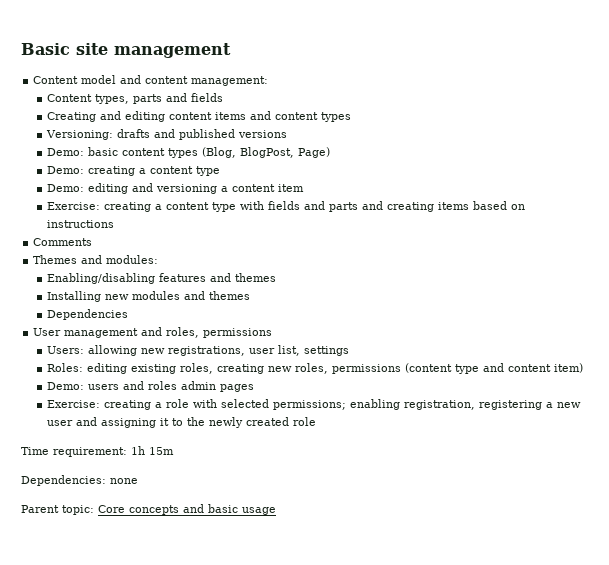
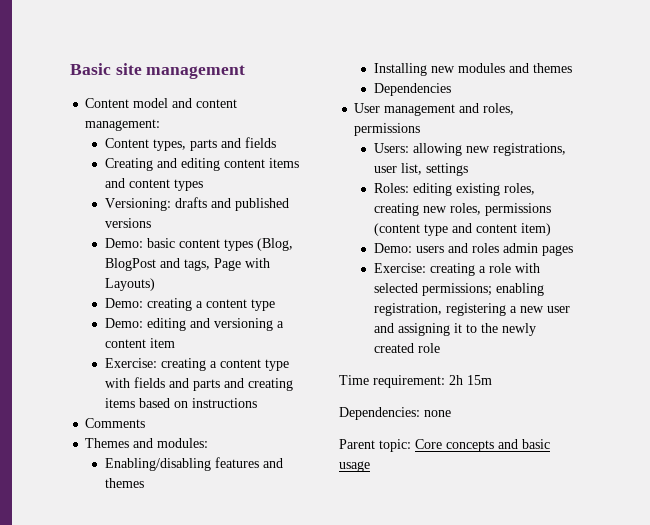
- Demo: basic content types (Blog, BlogPost, Page)
+ Demo: basic content types (Blog, BlogPost and tags, Page with Layouts)
- Time requirement: 1h 15m
+ Time requirement: 2h 15m

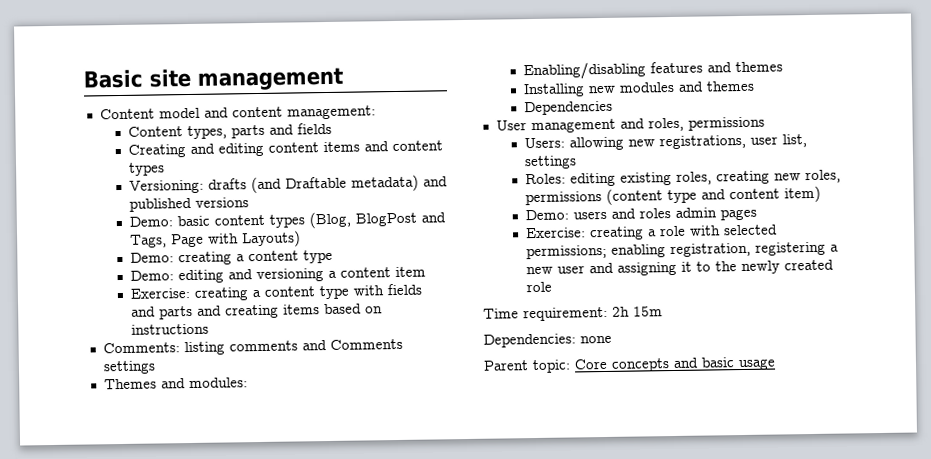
- Versioning: drafts and published versions
+ Versioning: drafts (and Draftable metadata) and published versions
- Demo: basic content types (Blog, BlogPost and tags, Page with Layouts)
+ Demo: basic content types (Blog, BlogPost and Tags, Page with Layouts)
- Comments
+ Comments: listing comments and Comments settings

